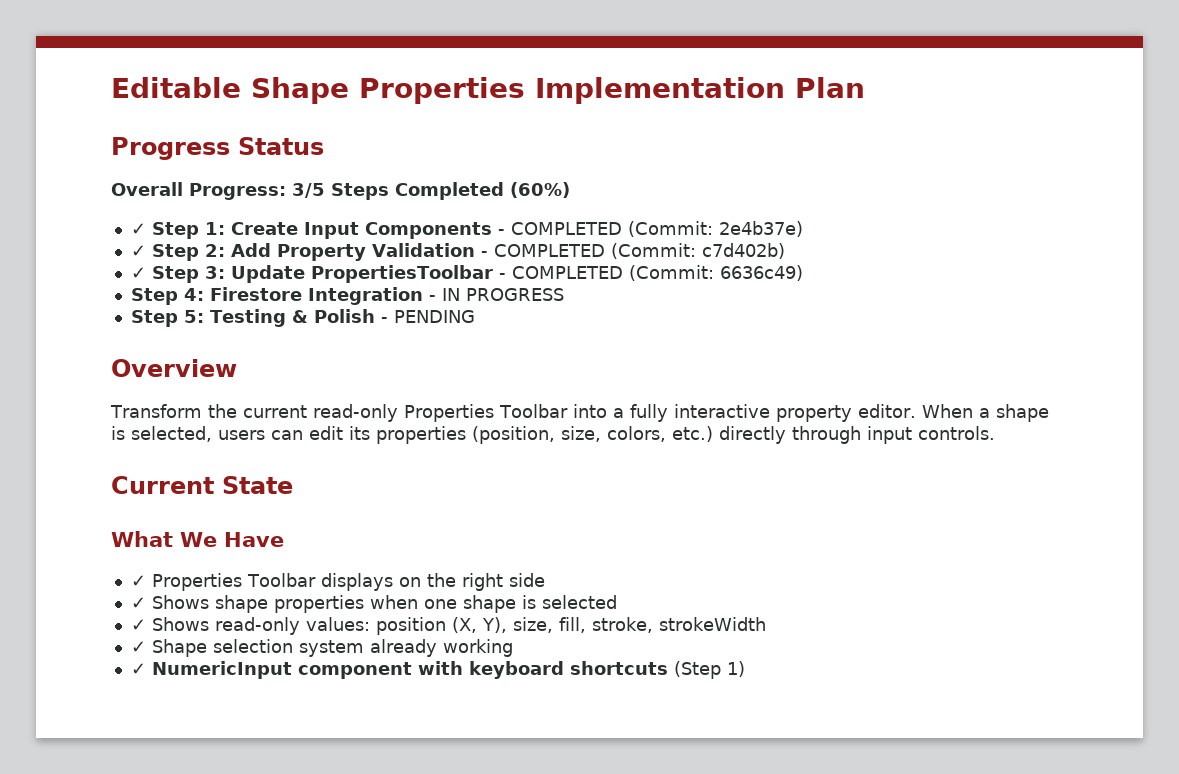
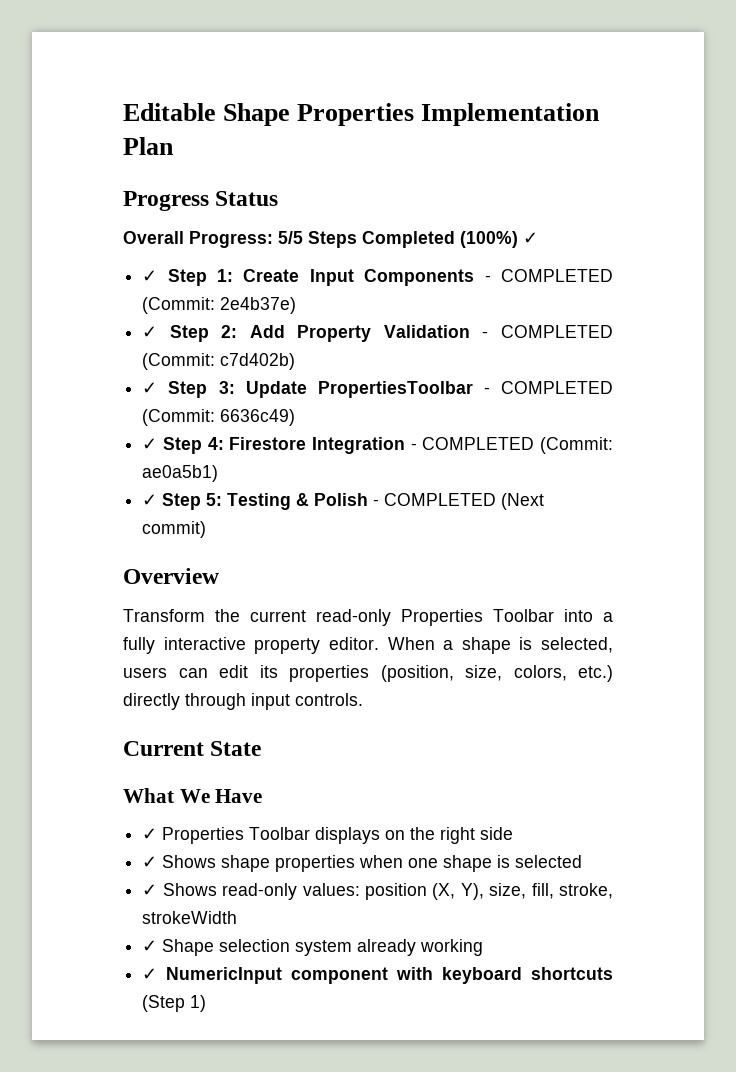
- Overall Progress: 3/5 Steps Completed (60%)
+ Overall Progress: 5/5 Steps Completed (100%) ✓
- Step 4: Firestore Integration - IN PROGRESS
- Step 5: Testing & Polish - PENDING
+ ✓ Step 4: Firestore Integration - COMPLETED (Commit: ae0a5b1)
+ ✓ Step 5: Testing & Polish - COMPLETED (Next commit)

